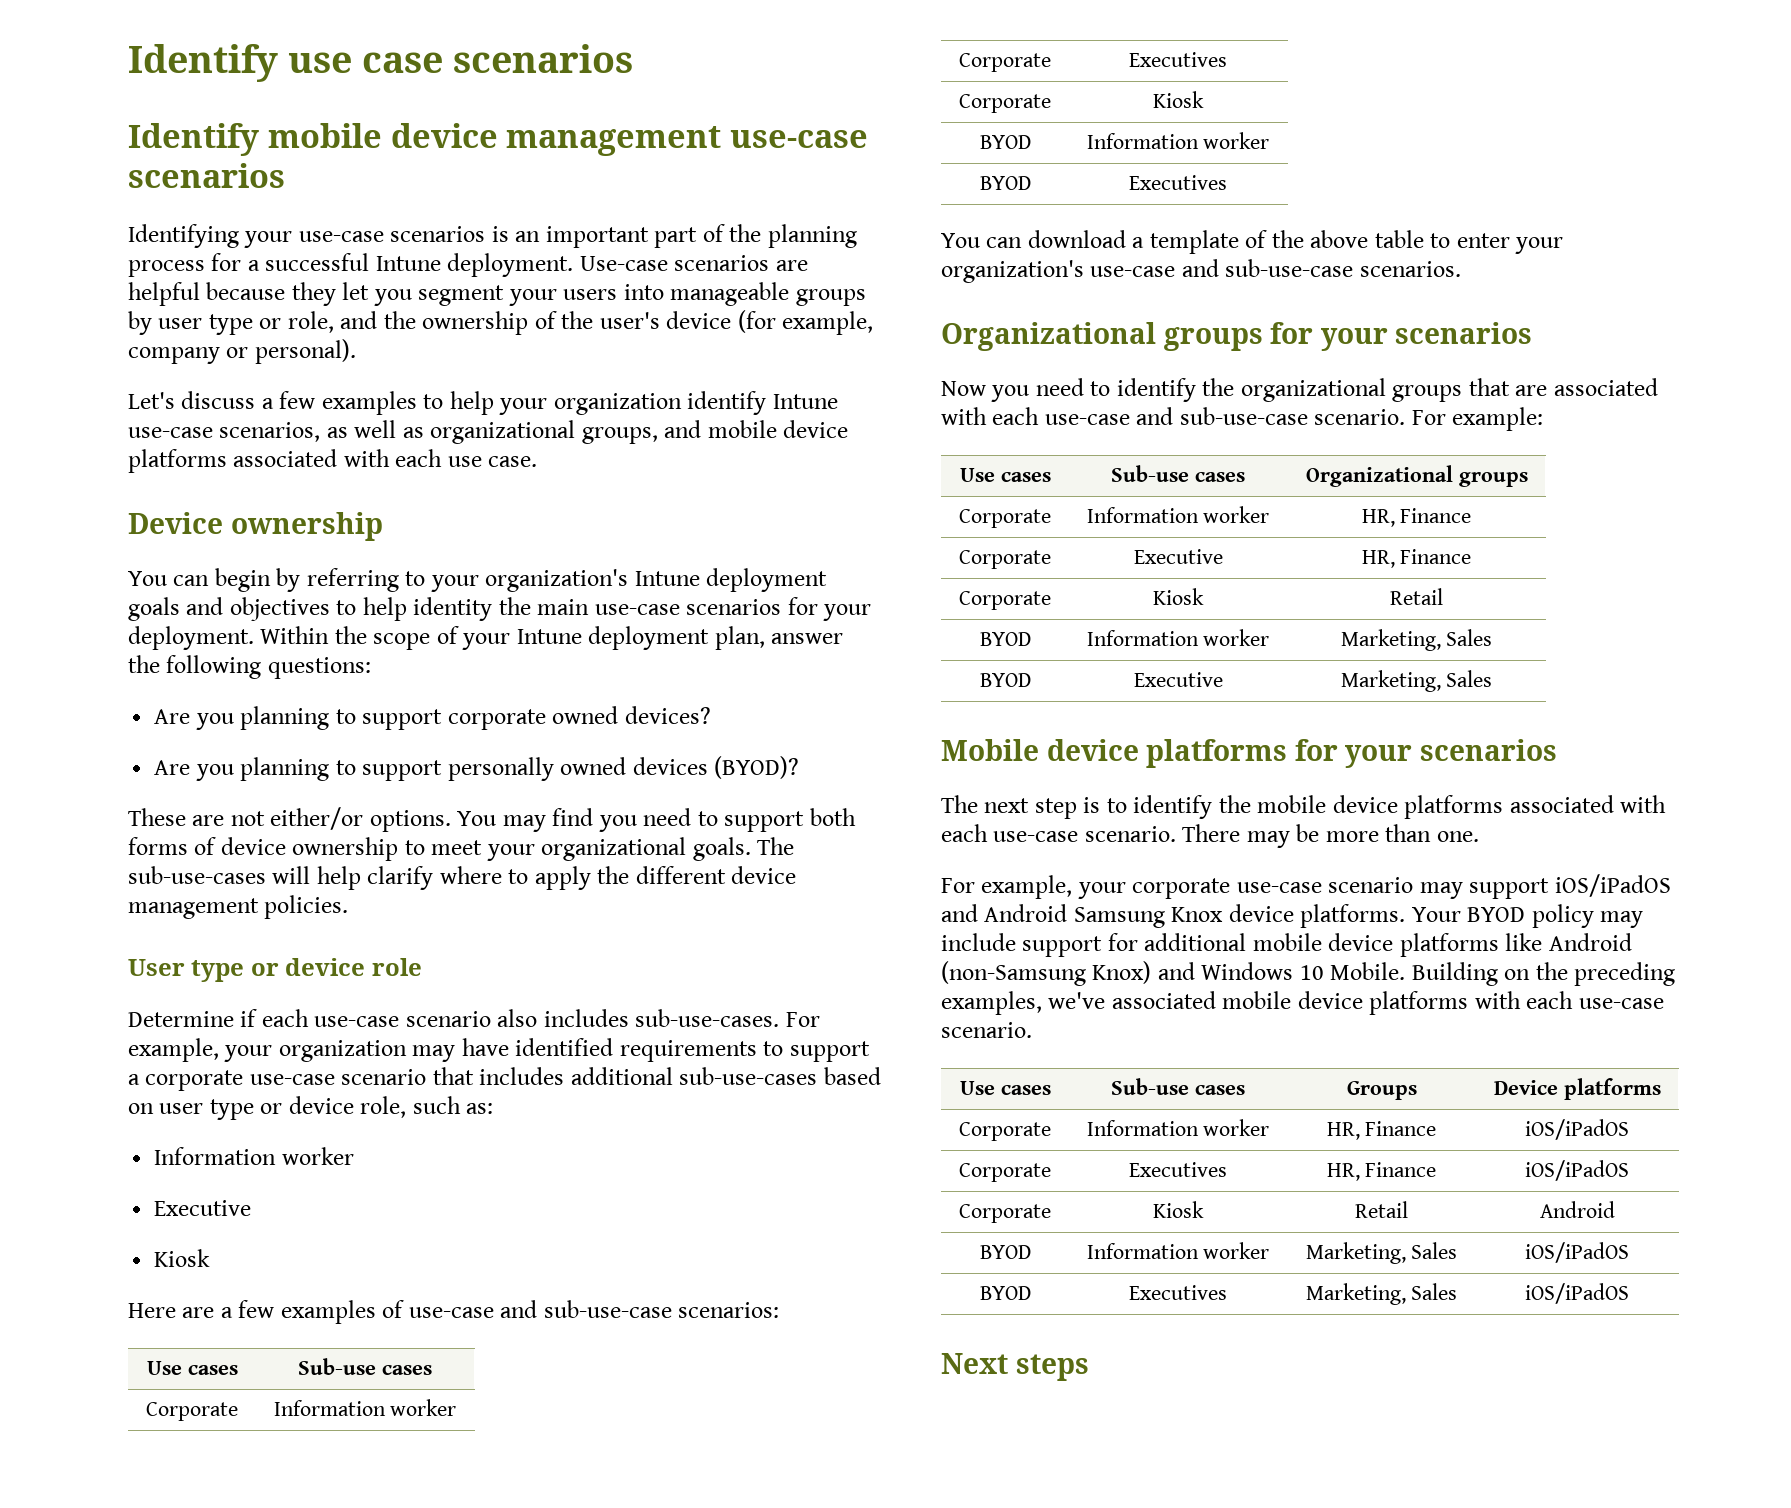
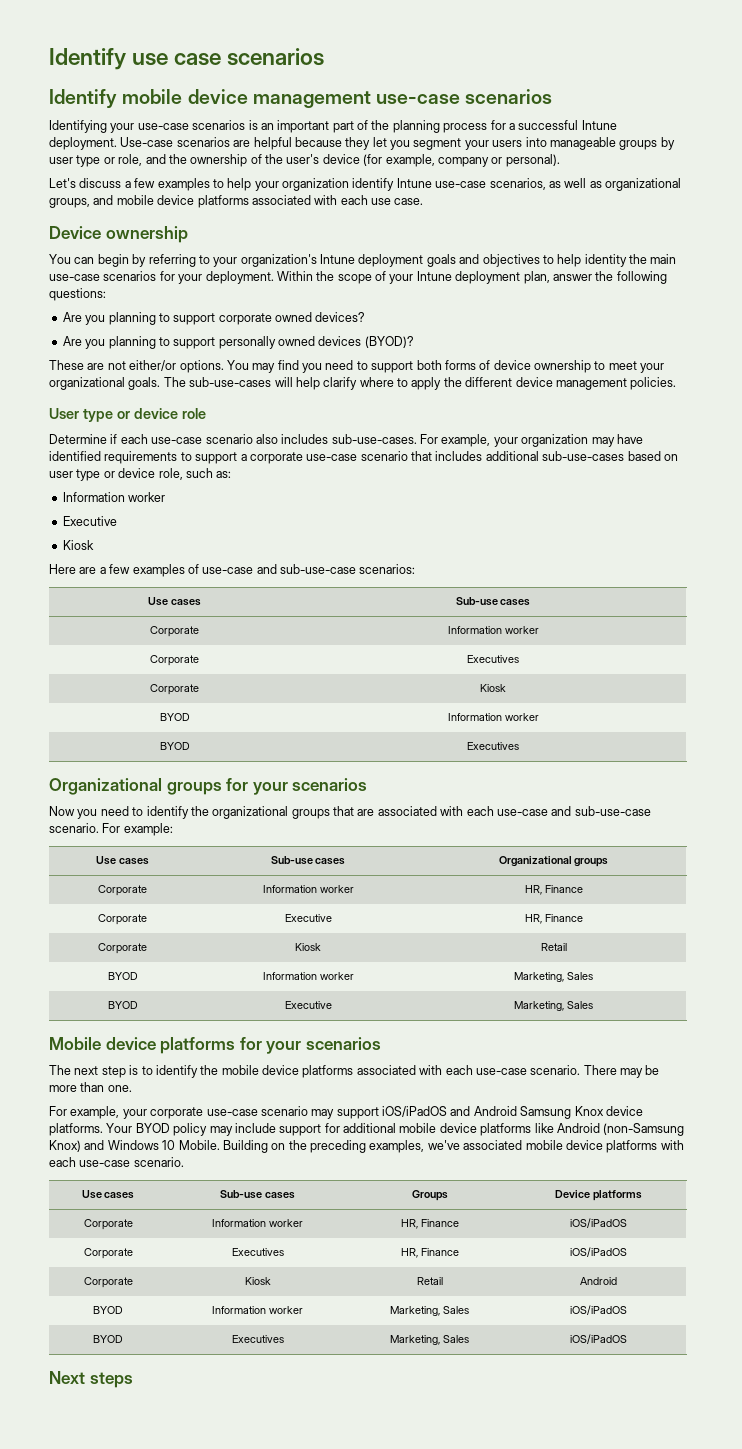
- You can download a template of the above table to enter your organization's use-case and sub-use-case scenarios.

